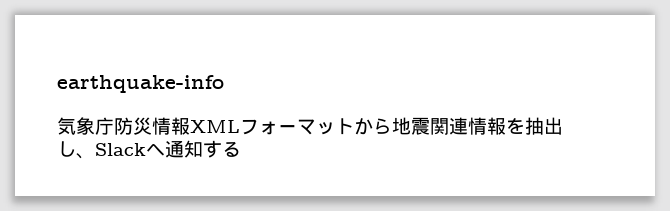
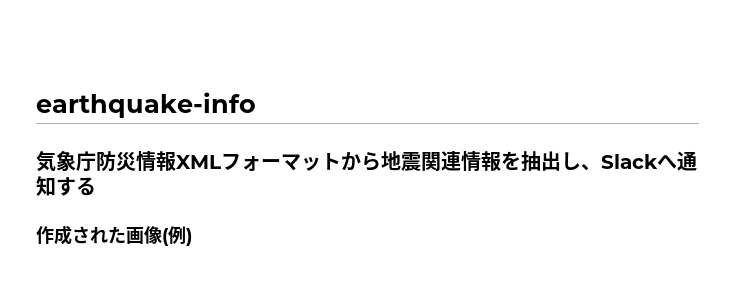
+ 作成された画像(例)

